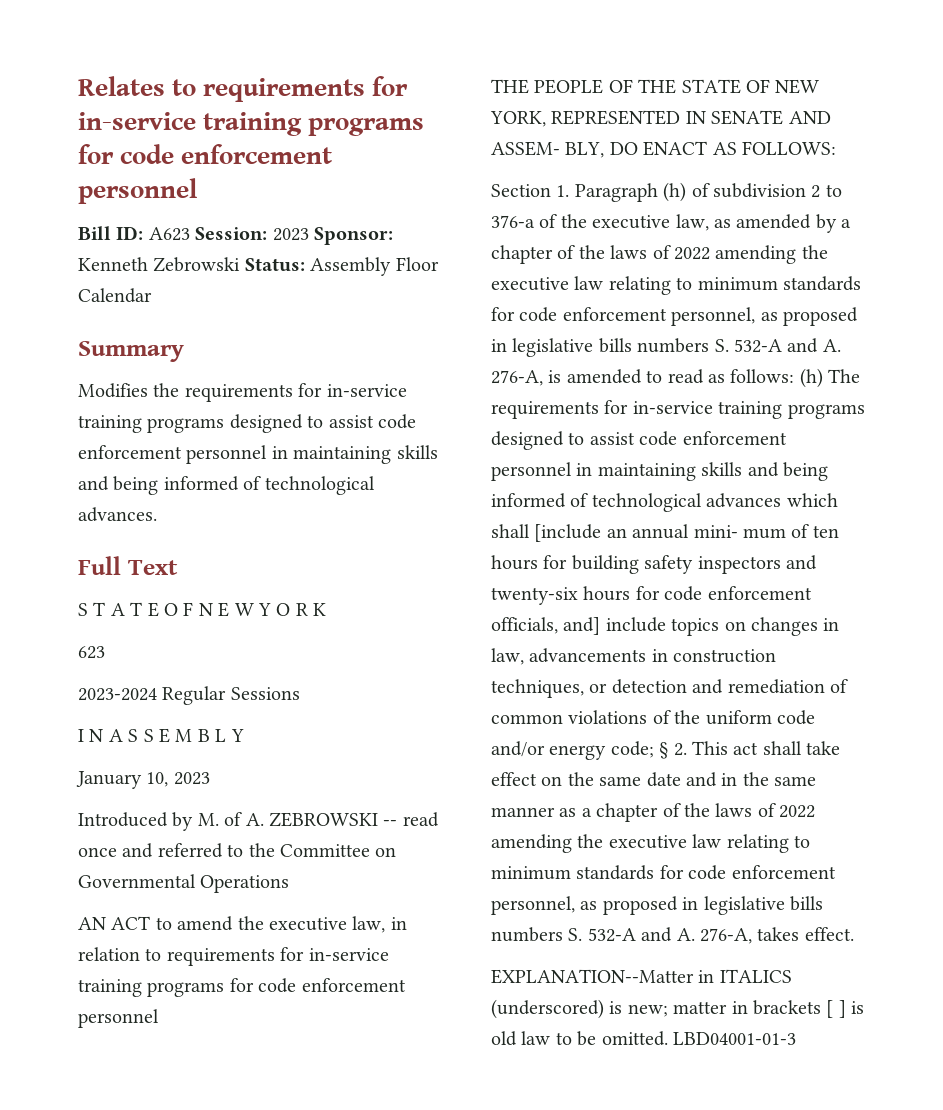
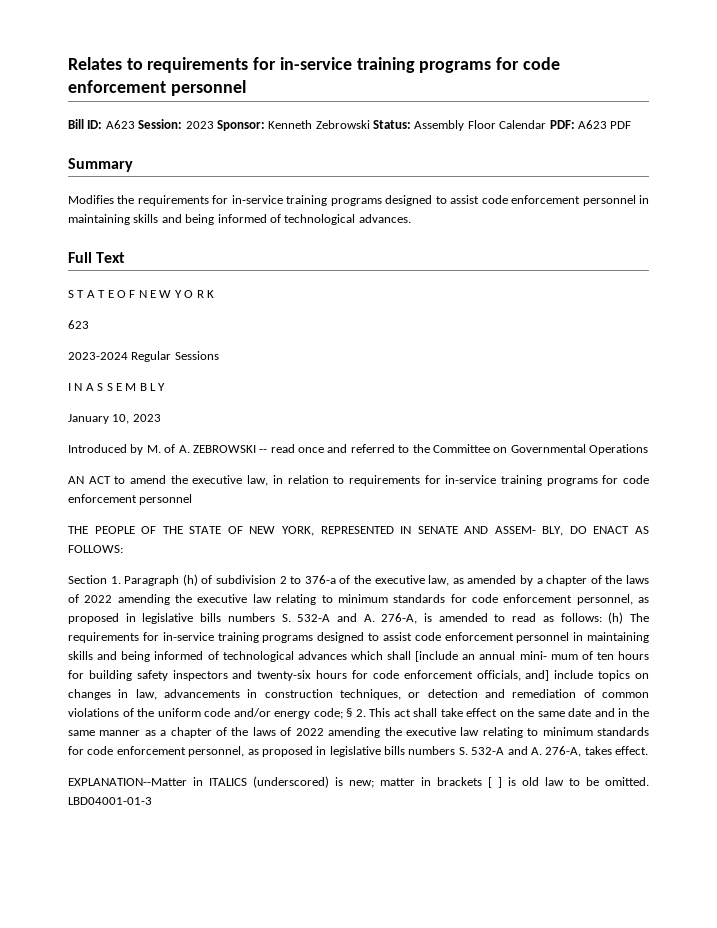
- Bill ID: A623 Session: 2023 Sponsor: Kenneth Zebrowski Status: Assembly Floor Calendar
+ Bill ID: A623 Session: 2023 Sponsor: Kenneth Zebrowski Status: Assembly Floor Calendar PDF: A623 PDF

